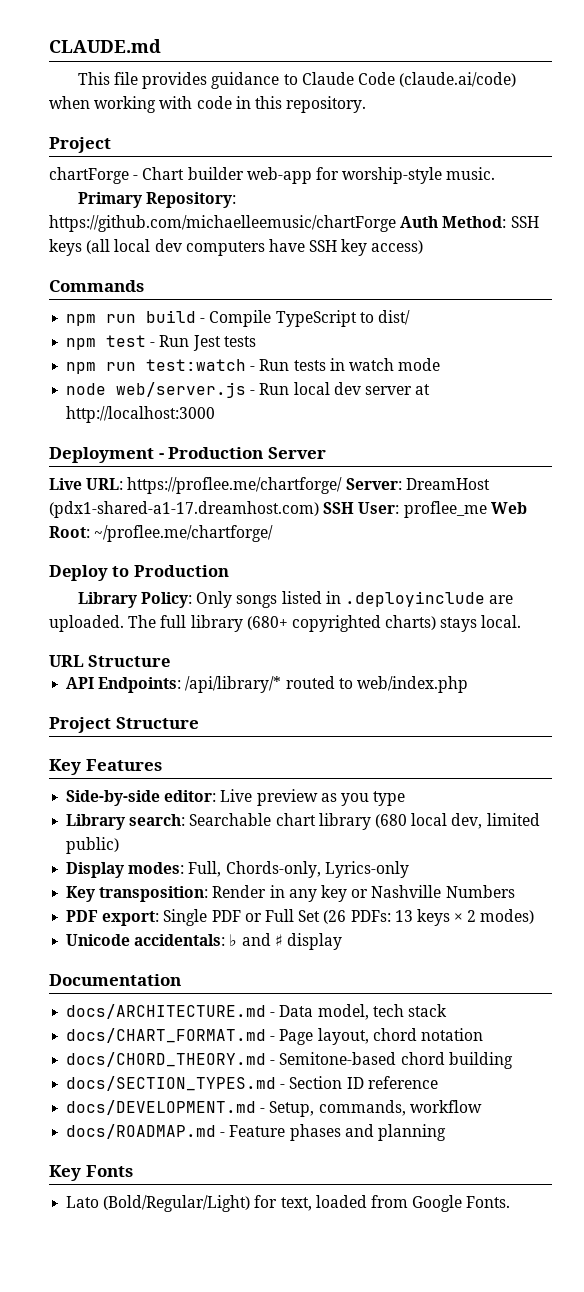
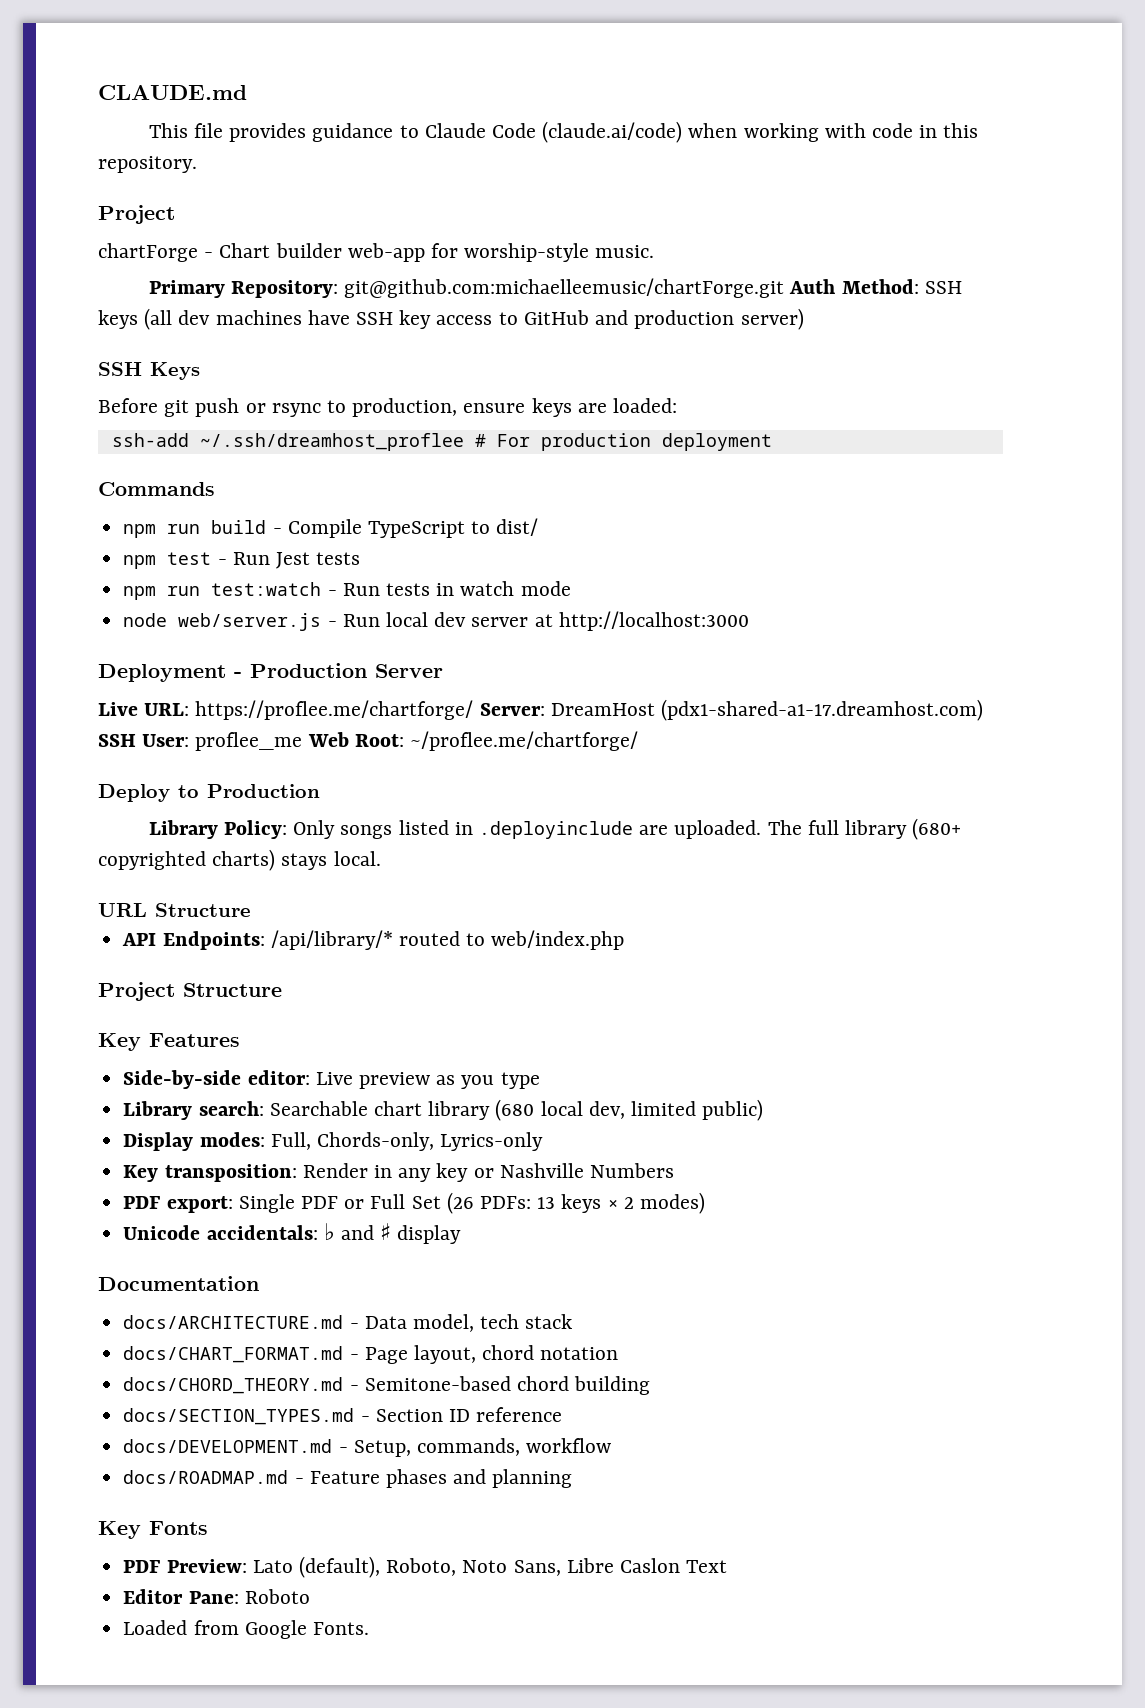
- Primary Repository: https://github.com/michaelleemusic/chartForge Auth Method: SSH keys (all local dev computers have SSH key access)
+ Primary Repository: git@github.com:michaelleemusic/chartForge.git Auth Method: SSH keys (all dev machines have SSH key access to GitHub and production server)
+ SSH Keys
+ Before git push or rsync to production, ensure keys are loaded:
+ ssh-add ~/.ssh/dreamhost_proflee # For production deployment
- Lato (Bold/Regular/Light) for text, loaded from Google Fonts.
+ PDF Preview: Lato (default), Roboto, Noto Sans, Libre Caslon Text
+ Editor Pane: Roboto
+ Loaded from Google Fonts.

